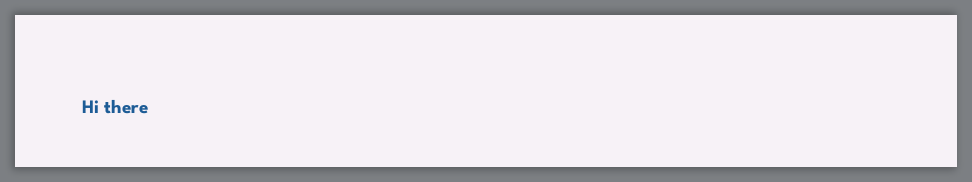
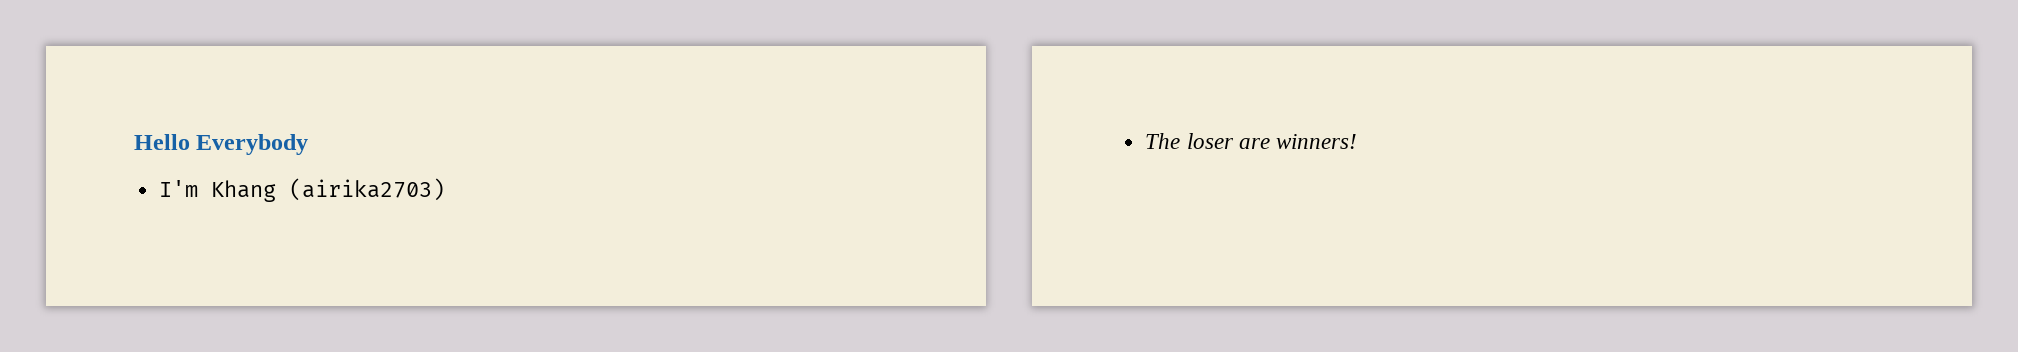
- Hi there
+ Hello Everybody
+ I'm Khang (airika2703)
+ The loser are winners!

